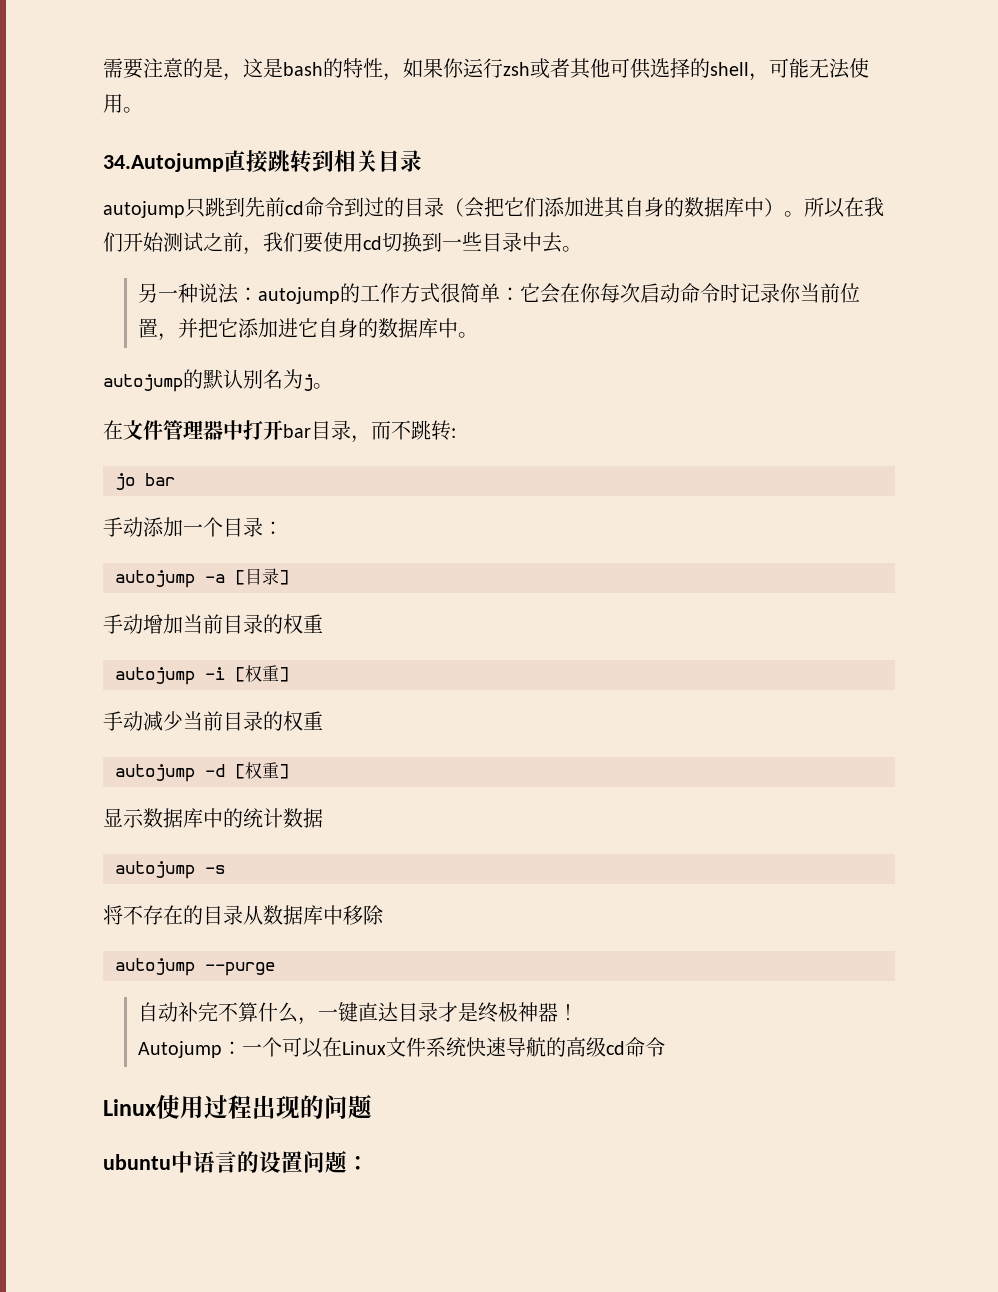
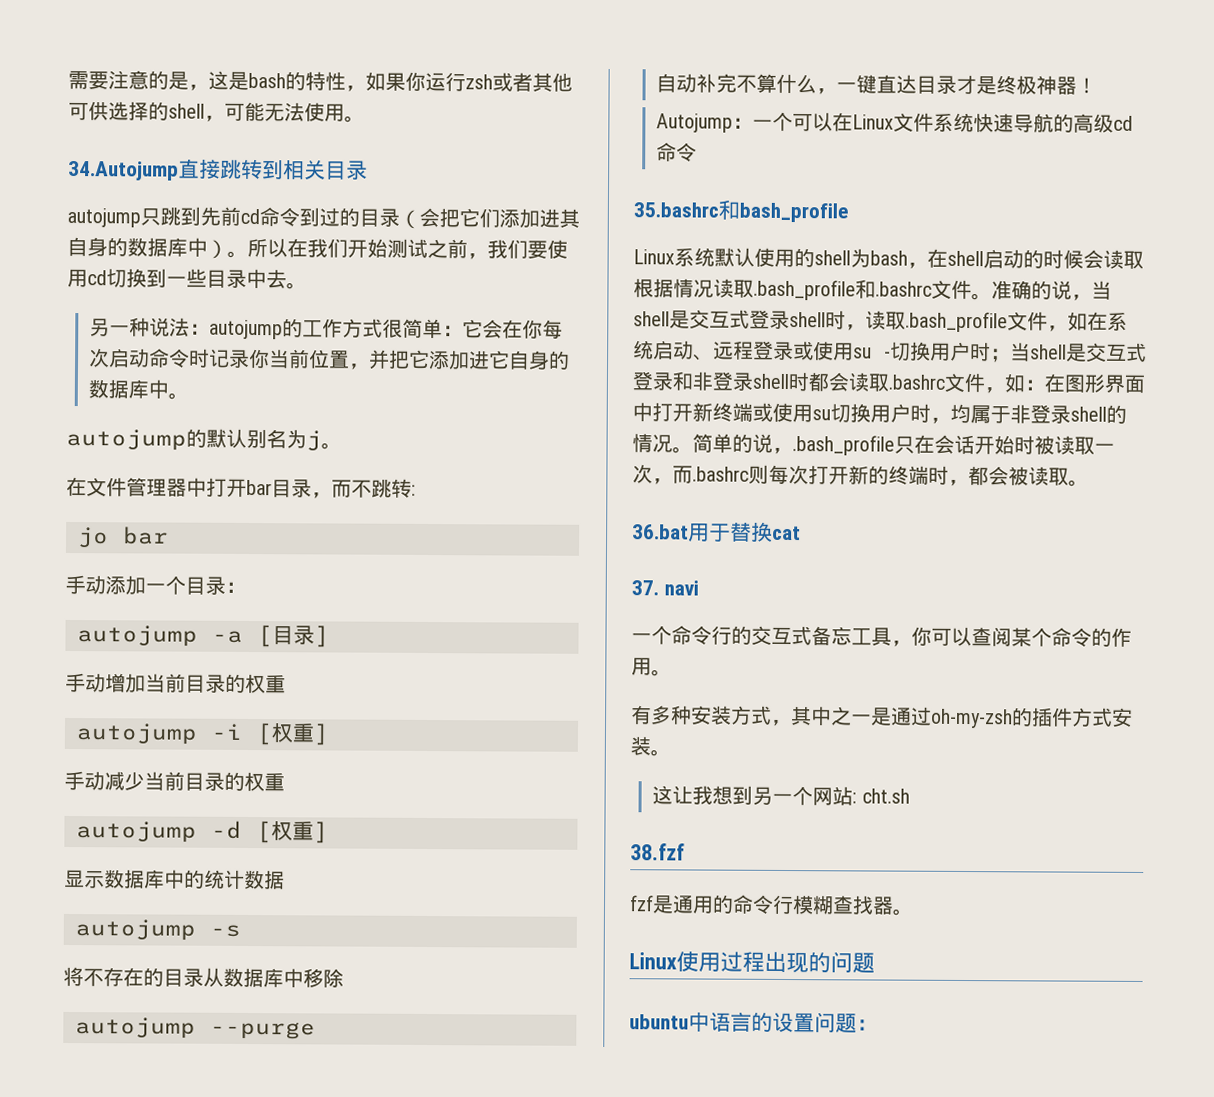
+ 35.bashrc和bash_profile
+ Linux系统默认使用的shell为bash，在shell启动的时候会读取根据情况读取.bash_profile和.bashrc文件。准确的说，当shell是交互式登录shell时，读取.bash_profile文件，如在系统启动、远程登录或使用su -切换用户时；当shell是交互式登录和非登录shell时都会读取.bashrc文件，如：在图形界面中打开新终端或使用su切换用户时，均属于非登录shell的情况。简单的说，.bash_profile只在会话开始时被读取一次，而.bashrc则每次打开新的终端时，都会被读取。
+ 36.bat用于替换cat
+ 37. navi
+ 一个命令行的交互式备忘工具，你可以查阅某个命令的作用。
+ 有多种安装方式，其中之一是通过oh-my-zsh的插件方式安装。
+ 这让我想到另一个网站: cht.sh
+ 38.fzf
+ fzf是通用的命令行模糊查找器。

